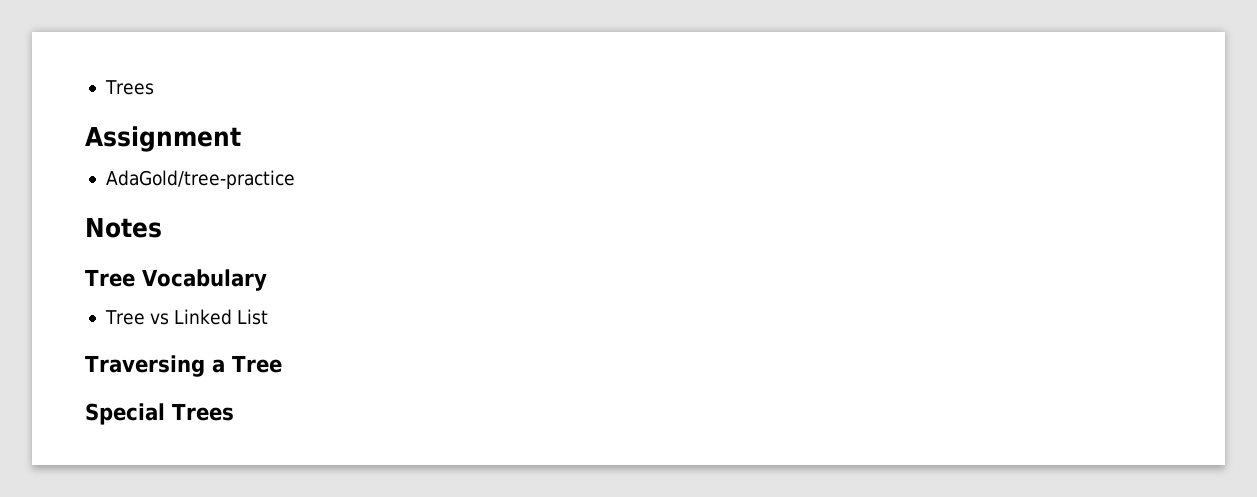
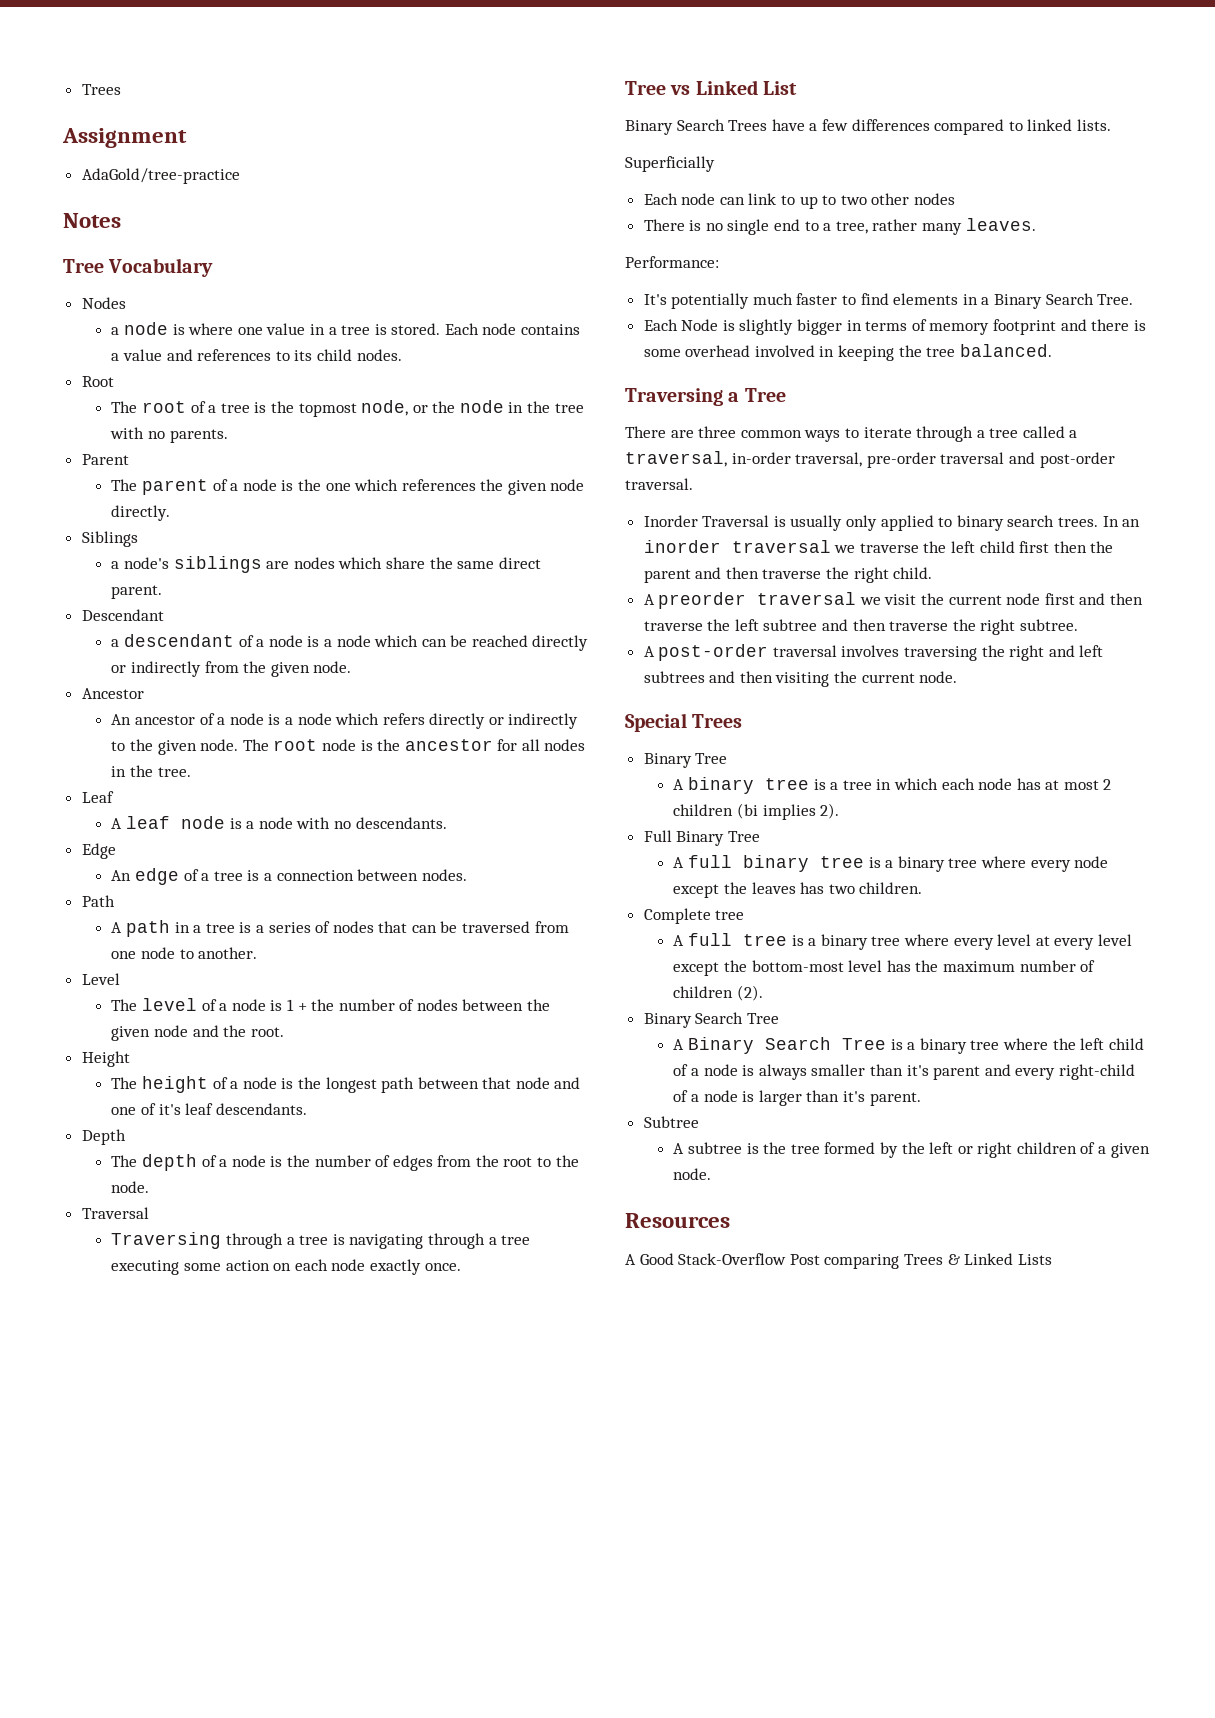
+ Nodes
+ a node is where one value in a tree is stored. Each node contains a value and references to its child nodes.
+ Root
+ The root of a tree is the topmost node, or the node in the tree with no parents.
+ Parent
+ The parent of a node is the one which references the given node directly.
+ Siblings
+ a node's siblings are nodes which share the same direct parent.
+ Descendant
+ a descendant of a node is a node which can be reached directly or indirectly from the given node.
+ Ancestor
+ An ancestor of a node is a node which refers directly or indirectly to the given node. The root node is the ancestor for all nodes in the tree.
+ Leaf
+ A leaf node is a node with no descendants.
+ Edge
+ An edge of a tree is a connection between nodes.
+ Path
+ A path in a tree is a series of nodes that can be traversed from one node to another.
+ Level
+ The level of a node is 1 + the number of nodes between the given node and the root.
+ Height
+ The height of a node is the longest path between that node and one of it's leaf descendants.
+ Depth
+ The depth of a node is the number of edges from the root to the node.
+ Traversal
+ Traversing through a tree is navigating through a tree executing some action on each node exactly once.
  Tree vs Linked List
+ Binary Search Trees have a few differences compared to linked lists.
+ Superficially
+ Each node can link to up to two other nodes
+ There is no single end to a tree, rather many leaves.
+ Performance:
+ It's potentially much faster to find elements in a Binary Search Tree.
+ Each Node is slightly bigger in terms of memory footprint and there is some overhead involved in keeping the tree balanced.
  Traversing a Tree
+ There are three common ways to iterate through a tree called a traversal, in-order traversal, pre-order traversal and post-order traversal.
+ Inorder Traversal is usually only applied to binary search trees. In an inorder traversal we traverse the left child first then the parent and then traverse the right child.
+ A preorder traversal we visit the current node first and then traverse the left subtree and then traverse the right subtree.
+ A post-order traversal involves traversing the right and left subtrees and then visiting the current node.
  Special Trees
+ Binary Tree
+ A binary tree is a tree in which each node has at most 2 children (bi implies 2).
+ Full Binary Tree
+ A full binary tree is a binary tree where every node except the leaves has two children.
+ Complete tree
+ A full tree is a binary tree where every level at every level except the bottom-most level has the maximum number of children (2).
+ Binary Search Tree
+ A Binary Search Tree is a binary tree where the left child of a node is always smaller than it's parent and every right-child of a node is larger than it's parent.
+ Subtree
+ A subtree is the tree formed by the left or right children of a given node.
+ Resources
+ A Good Stack-Overflow Post comparing Trees & Linked Lists

